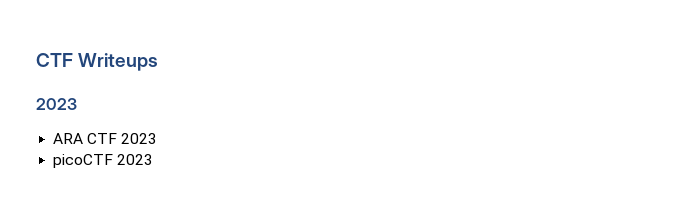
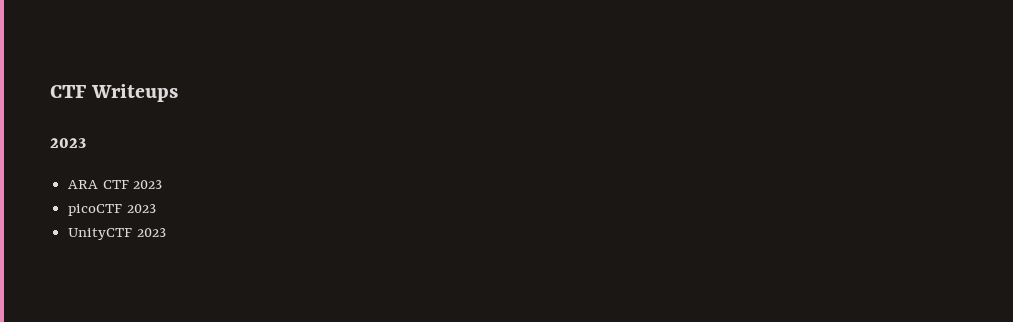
+ UnityCTF 2023

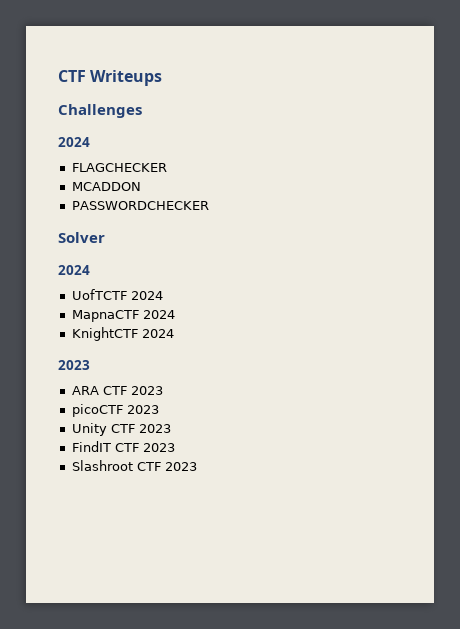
+ Challenges
+ 2024
+ FLAGCHECKER
+ MCADDON
+ PASSWORDCHECKER
+ Solver
+ 2024
+ UofTCTF 2024
+ MapnaCTF 2024
+ KnightCTF 2024
- UnityCTF 2023
+ Unity CTF 2023
+ FindIT CTF 2023
+ Slashroot CTF 2023

